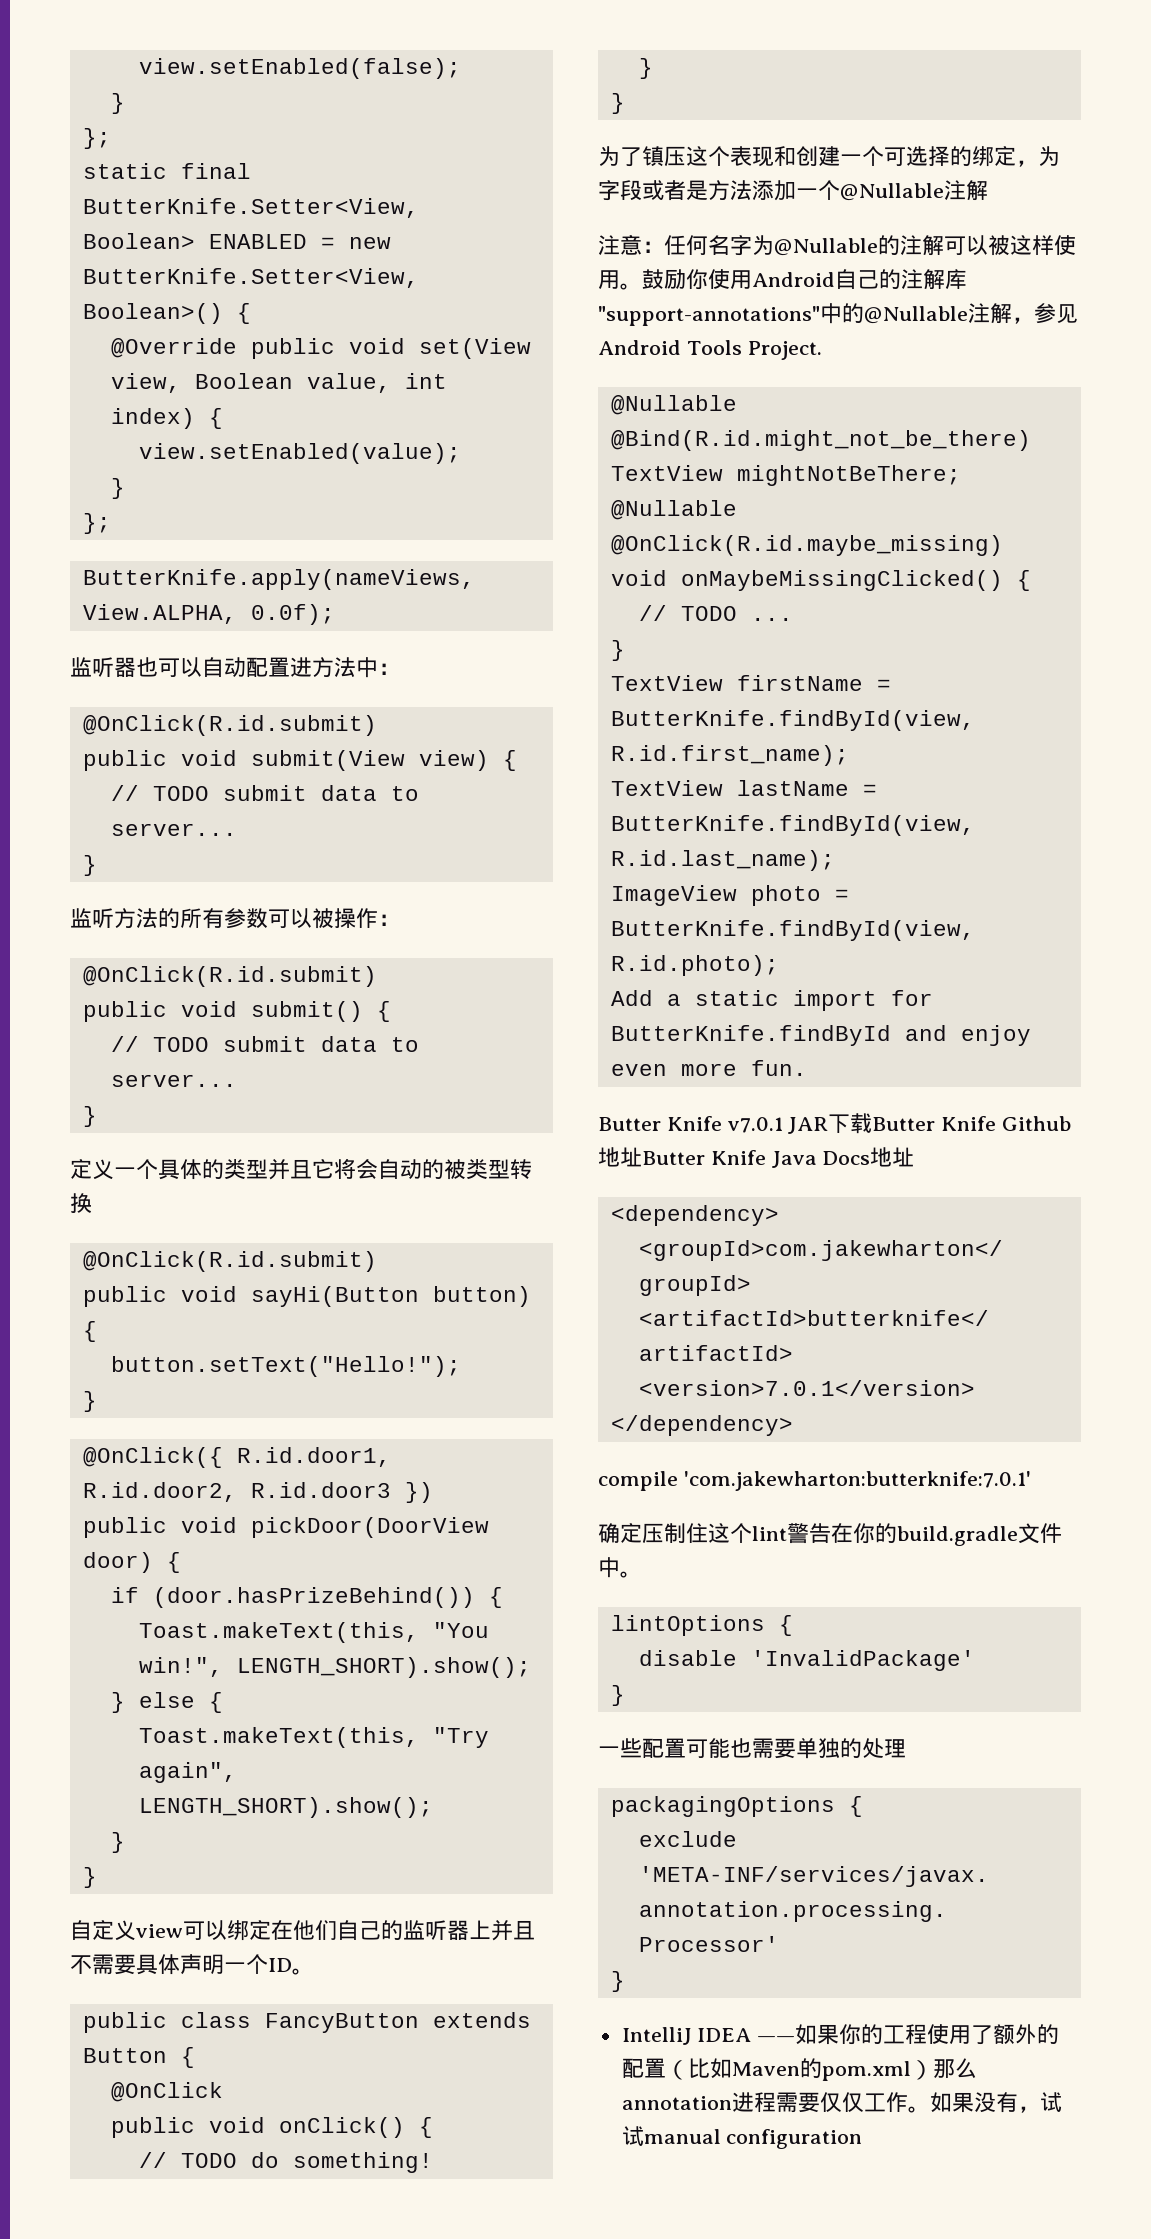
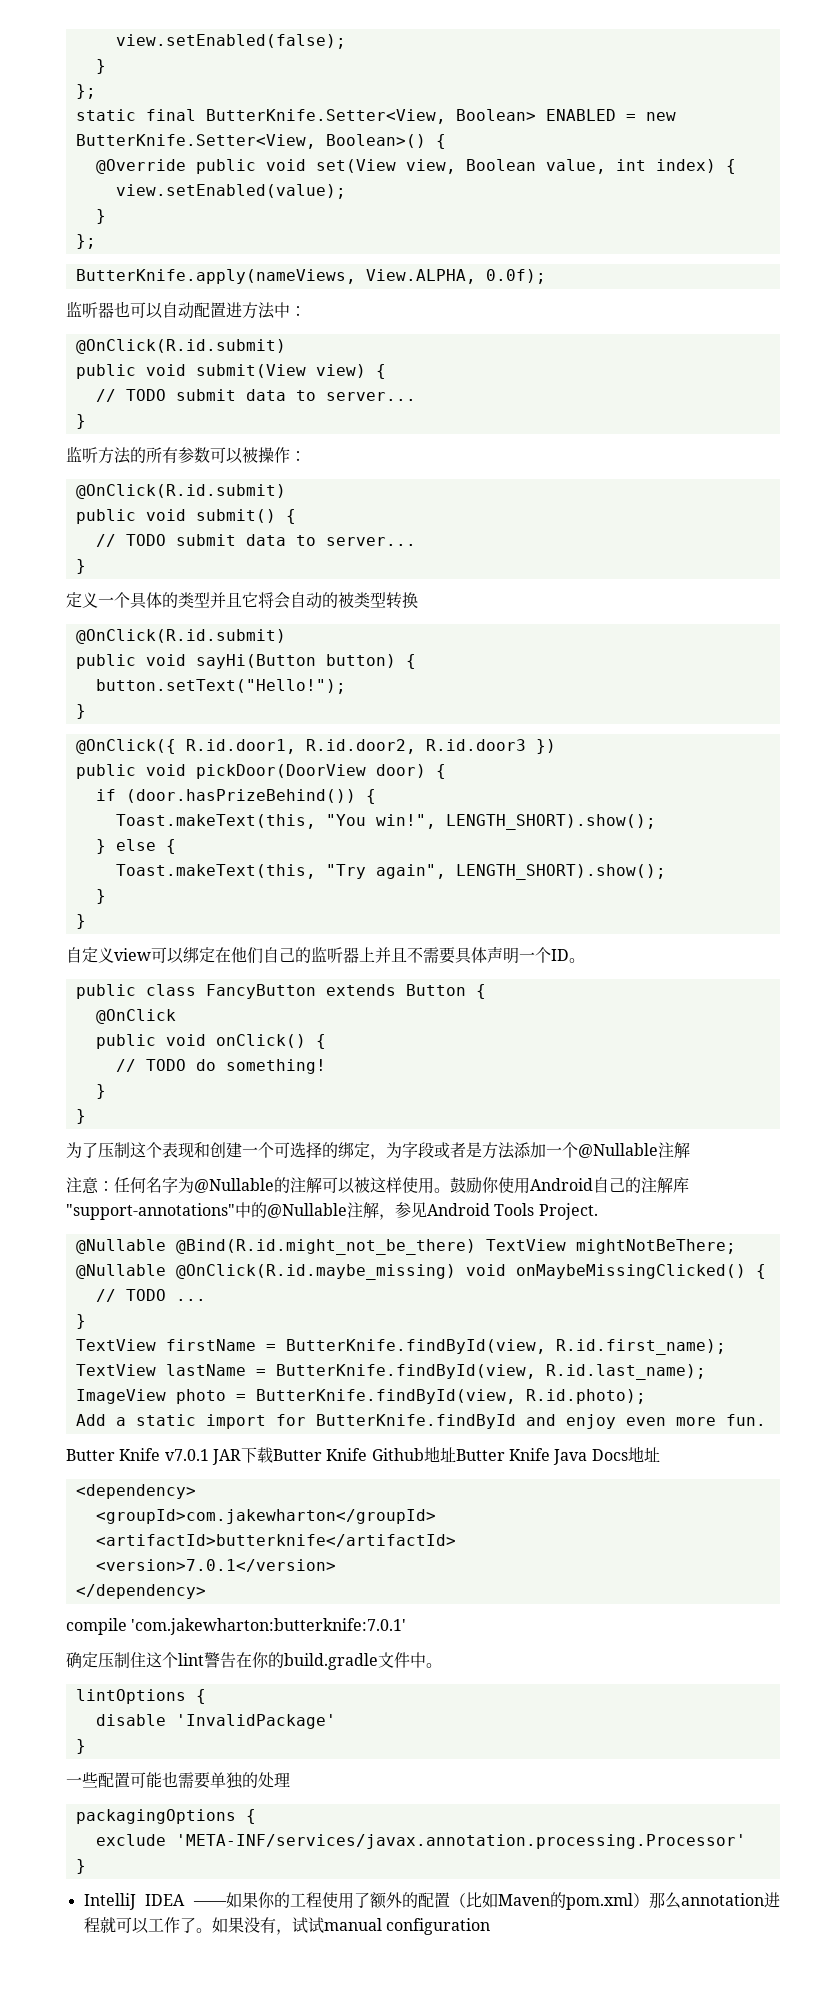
- 为了镇压这个表现和创建一个可选择的绑定，为字段或者是方法添加一个@Nullable注解
+ 为了压制这个表现和创建一个可选择的绑定，为字段或者是方法添加一个@Nullable注解
- IntelliJ IDEA ——如果你的工程使用了额外的配置（比如Maven的pom.xml）那么annotation进程需要仅仅工作。
+ IntelliJ IDEA ——如果你的工程使用了额外的配置（比如Maven的pom.xml）那么annotation进程就可以工作了。

